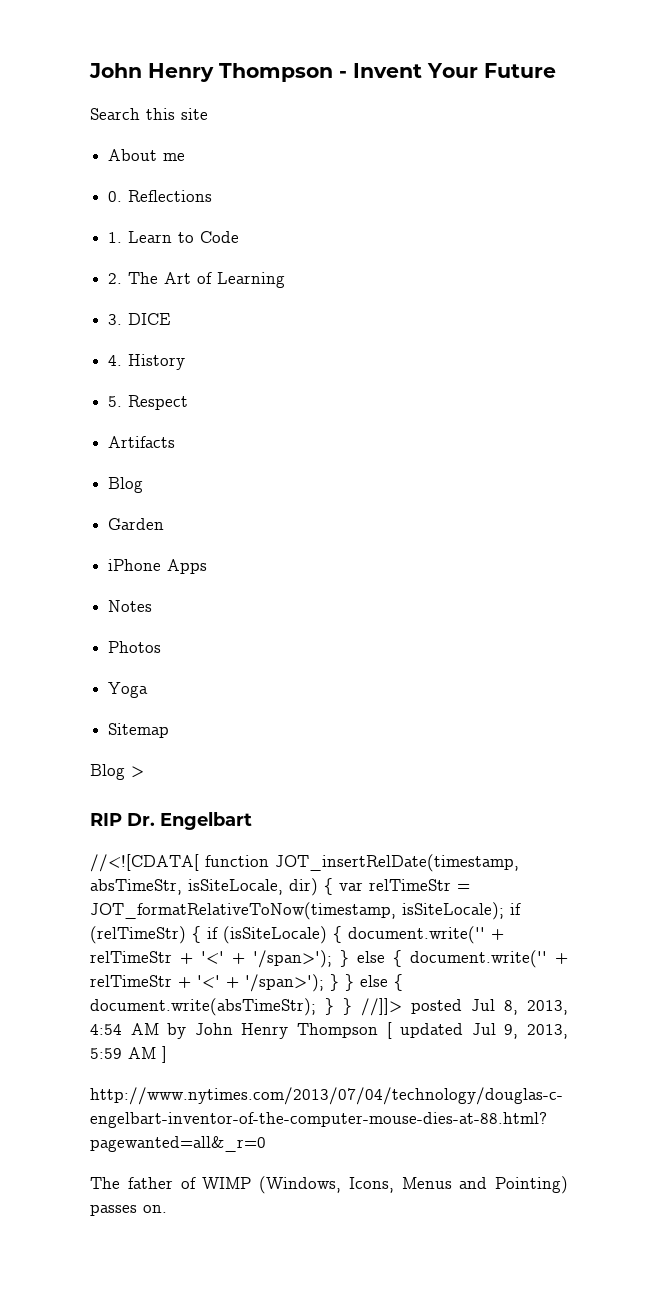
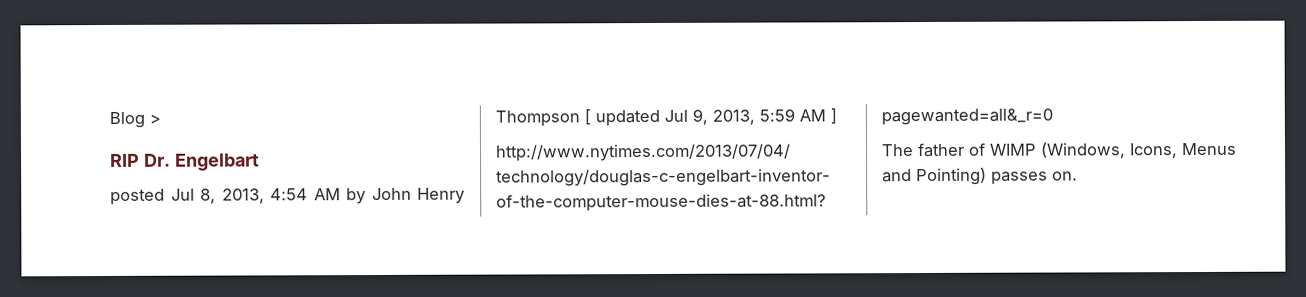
- John Henry Thompson - Invent Your Future
- Search this site
- About me
- 0. Reflections
- 1. Learn to Code
- 2. The Art of Learning
- 3. DICE
- 4. History
- 5. Respect
- Artifacts
- Blog
- Garden
- iPhone Apps
- Notes
- Photos
- Yoga
- Sitemap
- //<![CDATA[ function JOT_insertRelDate(timestamp, absTimeStr, isSiteLocale, dir) { var relTimeStr = JOT_formatRelativeToNow(timestamp, isSiteLocale); if (relTimeStr) { if (isSiteLocale) { document.write('' + relTimeStr + '<' + '/span>'); } else { document.write('' + relTimeStr + '<' + '/span>'); } } else { document.write(absTimeStr); } } //]]> posted Jul 8, 2013, 4:54 AM by John Henry Thompson [ updated Jul 9, 2013, 5:59 AM ]
+ posted Jul 8, 2013, 4:54 AM by John Henry Thompson [ updated Jul 9, 2013, 5:59 AM ]

